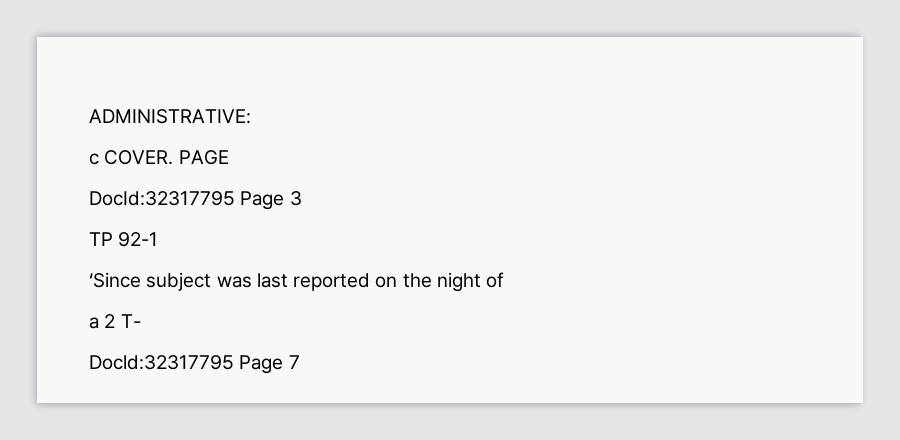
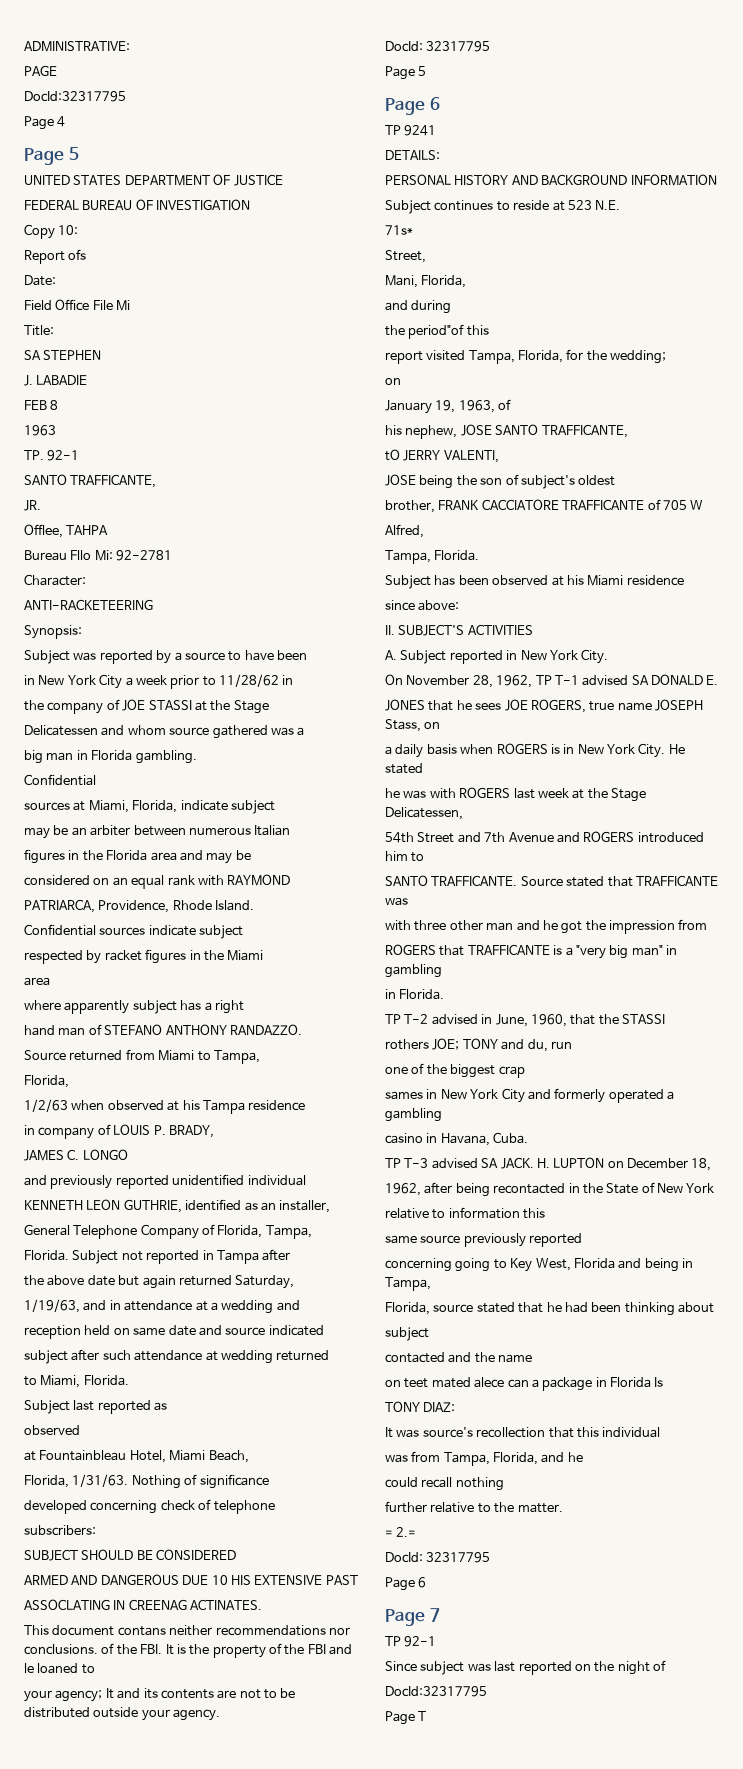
- c COVER. PAGE
- DocId:32317795 Page 3
+ PAGE
+ DocId:32317795
+ Page 4
+ Page 5
+ UNITED STATES DEPARTMENT OF JUSTICE
+ FEDERAL BUREAU OF INVESTIGATION
+ Copy 10:
+ Report ofs
+ Date:
+ Field Office File Mi
+ Title:
+ SA STEPHEN
+ J. LABADIE
+ FEB 8
+ 1963
+ TP. 92-1
+ SANTO TRAFFICANTE,
+ JR.
+ Offlee, TAHPA
+ Bureau Fllo Mi: 92-2781
+ Character:
+ ANTI-RACKETEERING
+ Synopsis:
+ Subject was reported by a source to have been
+ in New York City a week prior to 11/28/62 in
+ the company of JOE STASSI at the Stage
+ Delicatessen and whom source gathered was a
+ big man in Florida gambling.
+ Confidential
+ sources at Miami, Florida, indicate subject
+ may be an arbiter between numerous Italian
+ figures in the Florida area and may be
+ considered on an equal rank with RAYMOND
+ PATRIARCA, Providence, Rhode Island.
+ Confidential sources indicate subject
+ respected by racket figures in the Miami
+ area
+ where apparently subject has a right
+ hand man of STEFANO ANTHONY RANDAZZO.
+ Source returned from Miami to Tampa,
+ Florida,
+ 1/2/63 when observed at his Tampa residence
+ in company of LOUIS P. BRADY,
+ JAMES C. LONGO
+ and previously reported unidentified individual
+ KENNETH LEON GUTHRIE, identified as an installer,
+ General Telephone Company of Florida, Tampa,
+ Florida. Subject not reported in Tampa after
+ the above date but again returned Saturday,
+ 1/19/63, and in attendance at a wedding and
+ reception held on same date and source indicated
+ subject after such attendance at wedding returned
+ to Miami, Florida.
+ Subject last reported as
+ observed
+ at Fountainbleau Hotel, Miami Beach,
+ Florida, 1/31/63. Nothing of significance
+ developed concerning check of telephone
+ subscribers:
+ SUBJECT SHOULD BE CONSIDERED
+ ARMED AND DANGEROUS DUE 10 HIS EXTENSIVE PAST
+ ASSOCLATING IN CREENAG ACTINATES.
+ This document contans neither recommendations nor conclusions. of the FBI. It is the property of the FBI and le loaned to
+ your agency; It and its contents are not to be distributed outside your agency.
+ DocId: 32317795
+ Page 5
+ Page 6
+ TP 9241
+ DETAILS:
+ PERSONAL HISTORY AND BACKGROUND INFORMATION
+ Subject continues to reside at 523 N.E.
+ 71s*
+ Street,
+ Mani, Florida,
+ and during
+ the period"of this
+ report visited Tampa, Florida, for the wedding;
+ on
+ January 19, 1963, of
+ his nephew, JOSE SANTO TRAFFICANTE,
+ tO JERRY VALENTI,
+ JOSE being the son of subject's oldest
+ brother, FRANK CACCIATORE TRAFFICANTE of 705 W
+ Alfred,
+ Tampa, Florida.
+ Subject has been observed at his Miami residence
+ since above:
+ II. SUBJECT'S ACTIVITIES
+ A. Subject reported in New York City.
+ On November 28, 1962, TP T-1 advised SA DONALD E.
+ JONES that he sees JOE ROGERS, true name JOSEPH Stass, on
+ a daily basis when ROGERS is in New York City. He stated
+ he was with ROGERS last week at the Stage Delicatessen,
+ 54th Street and 7th Avenue and ROGERS introduced him to
+ SANTO TRAFFICANTE. Source stated that TRAFFICANTE was
+ with three other man and he got the impression from
+ ROGERS that TRAFFICANTE is a "very big man" in gambling
+ in Florida.
+ TP T-2 advised in June, 1960, that the STASSI
+ rothers JOE; TONY and du, run
+ one of the biggest crap
+ sames in New York City and formerly operated a gambling
+ casino in Havana, Cuba.
+ TP T-3 advised SA JACK. H. LUPTON on December 18,
+ 1962, after being recontacted in the State of New York
+ relative to information this
+ same source previously reported
+ concerning going to Key West, Florida and being in Tampa,
+ Florida, source stated that he had been thinking about
+ subject
+ contacted and the name
+ on teet mated alece can a package in Florida Is
+ TONY DIAZ:
+ It was source's recollection that this individual
+ was from Tampa, Florida, and he
+ could recall nothing
+ further relative to the matter.
+ = 2.=
+ DocId: 32317795
+ Page 6
+ Page 7
- ‘Since subject was last reported on the night of
- a 2 T-
- Docld:32317795 Page 7
+ Since subject was last reported on the night of
+ DocId:32317795
+ Page T

